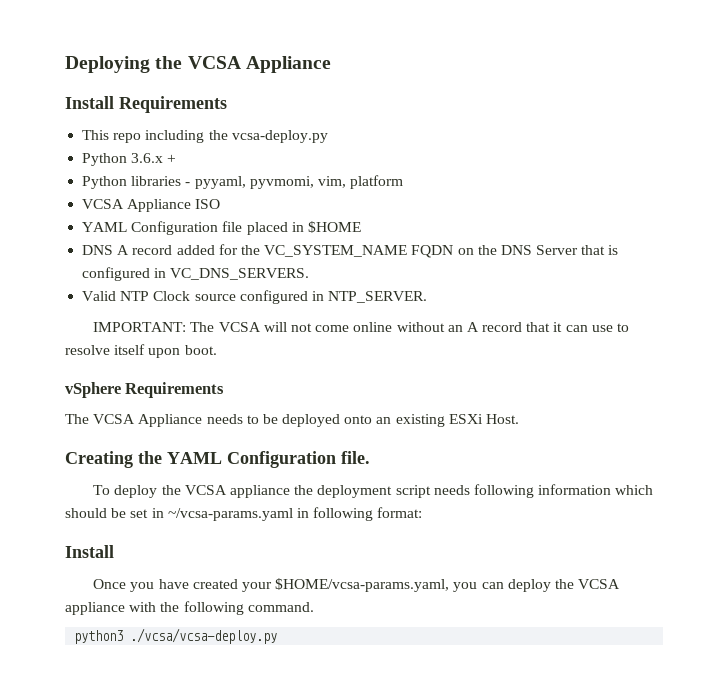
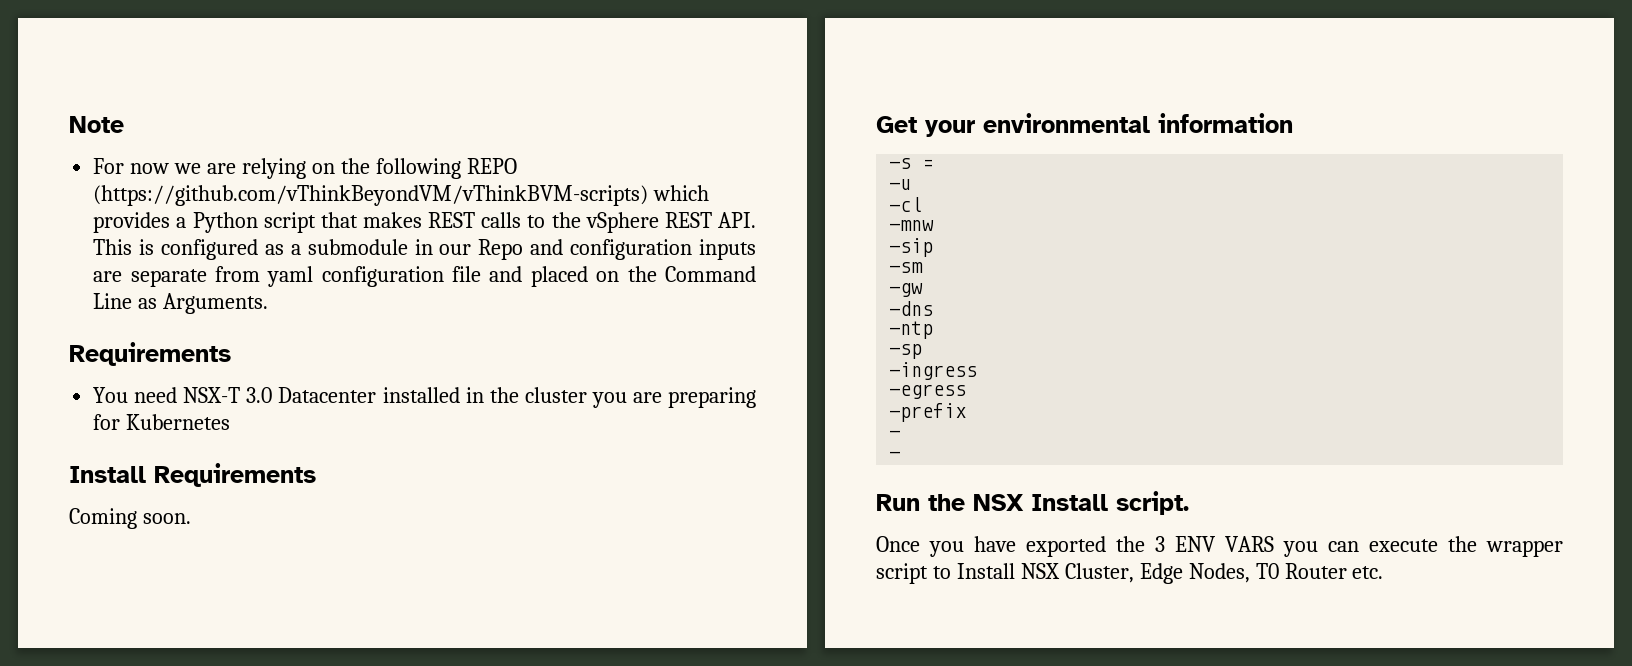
- Deploying the VCSA Appliance
+ Note
+ For now we are relying on the following REPO (https://github.com/vThinkBeyondVM/vThinkBVM-scripts) which provides a Python script that makes REST calls to the vSphere REST API. This is configured as a submodule in our Repo and configuration inputs are separate from yaml configuration file and placed on the Command Line as Arguments.
+ Requirements
+ You need NSX-T 3.0 Datacenter installed in the cluster you are preparing for Kubernetes
  Install Requirements
- This repo including the vcsa-deploy.py
- Python 3.6.x +
- Python libraries - pyyaml, pyvmomi, vim, platform
- VCSA Appliance ISO
- YAML Configuration file placed in $HOME
- DNS A record added for the VC_SYSTEM_NAME FQDN on the DNS Server that is configured in VC_DNS_SERVERS.
- Valid NTP Clock source configured in NTP_SERVER.
- IMPORTANT: The VCSA will not come online without an A record that it can use to resolve itself upon boot.
- vSphere Requirements
- The VCSA Appliance needs to be deployed onto an existing ESXi Host.
- Creating the YAML Configuration file.
- To deploy the VCSA appliance the deployment script needs following information which should be set in ~/vcsa-params.yaml in following format:
- Install
+ Coming soon.
+ Get your environmental information
+ -s =
+ -u
+ -cl
+ -mnw
+ -sip
+ -sm
+ -gw
+ -dns
+ -ntp
+ -sp
+ -ingress
+ -egress
+ -prefix
+ -
+ -
+ Run the NSX Install script.
- Once you have created your $HOME/vcsa-params.yaml, you can deploy the VCSA appliance with the following command.
- python3 ./vcsa/vcsa-deploy.py
+ Once you have exported the 3 ENV VARS you can execute the wrapper script to Install NSX Cluster, Edge Nodes, T0 Router etc.

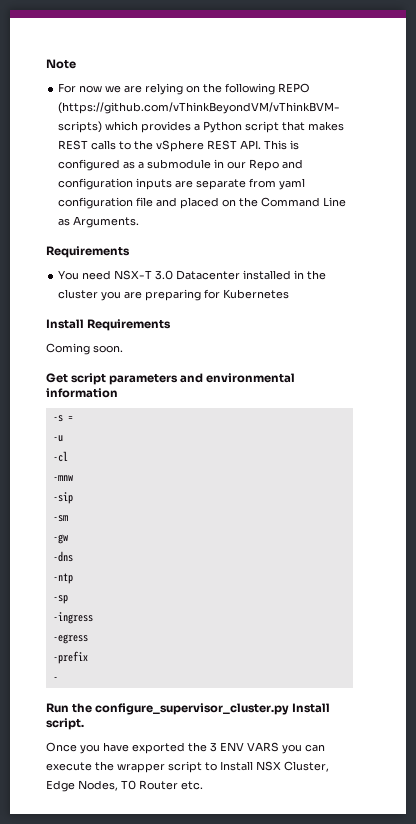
- Get your environmental information
+ Get script parameters and environmental information
  -prefix
- -
- Run the NSX Install script.
+ Run the configure_supervisor_cluster.py Install script.

